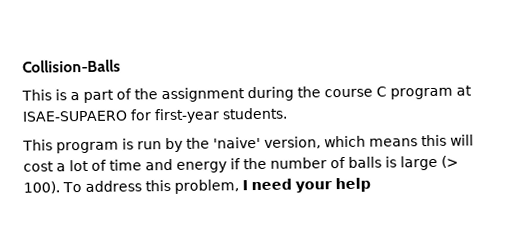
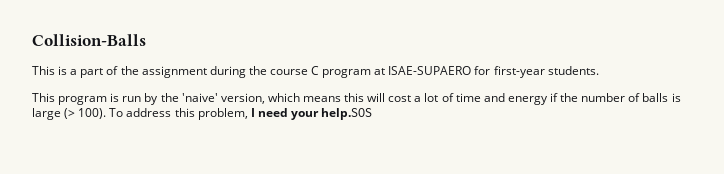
- To address this problem, I need your help
+ To address this problem, I need your help.SOS

